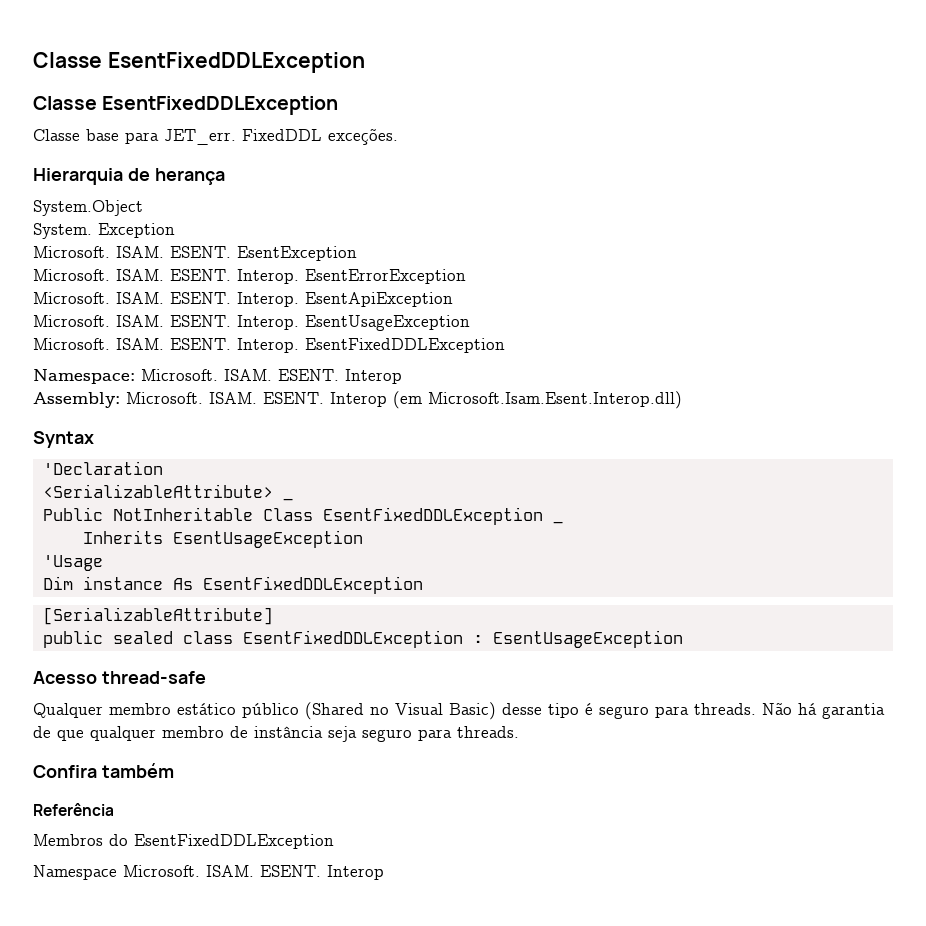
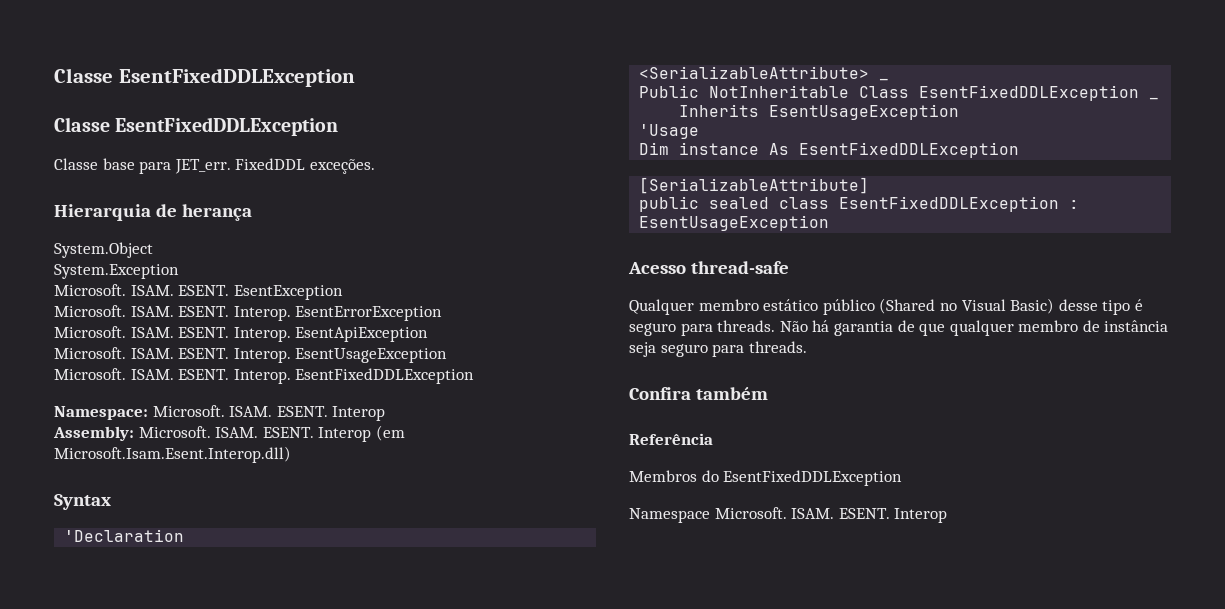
- System. Exception
+ System.Exception

